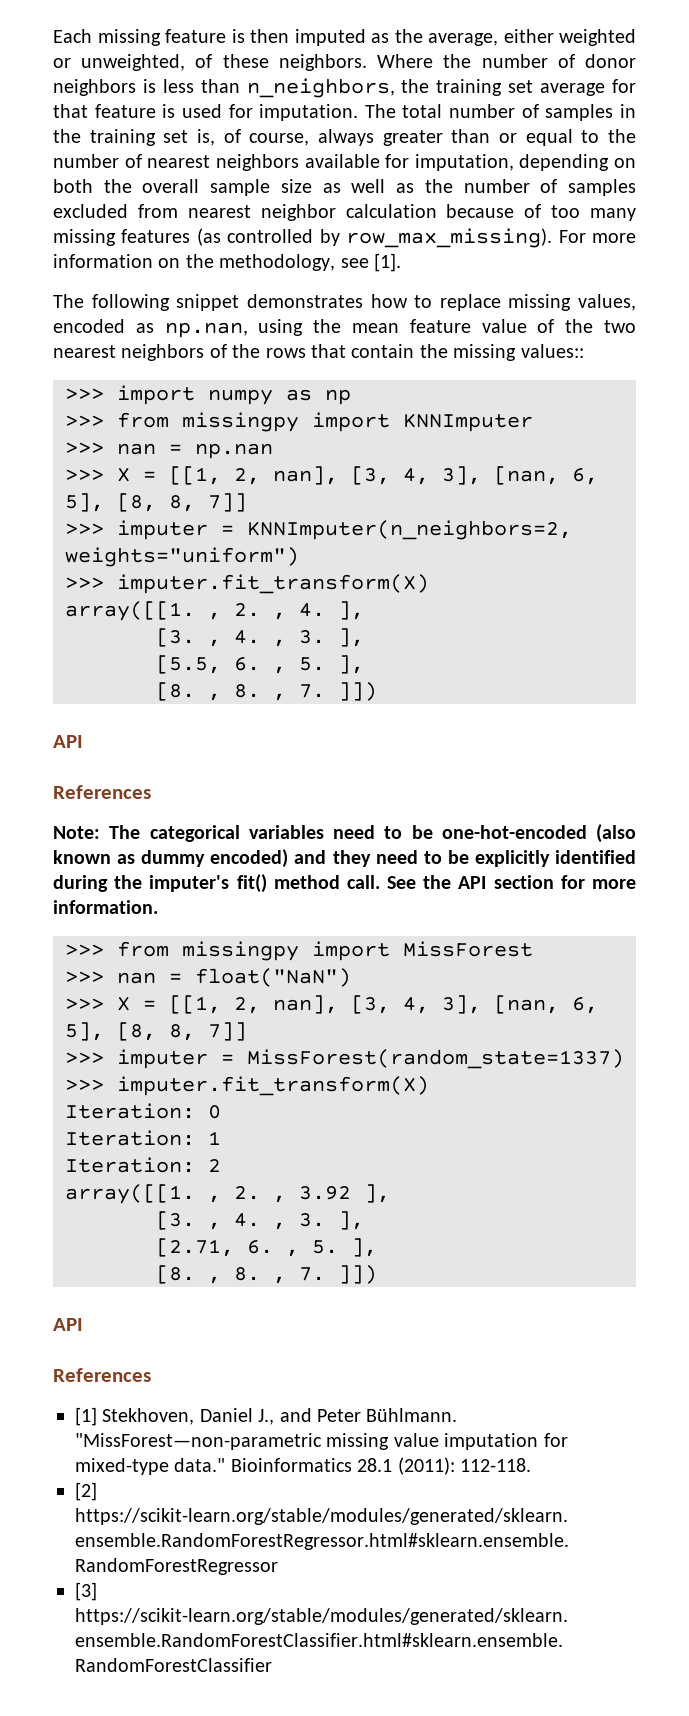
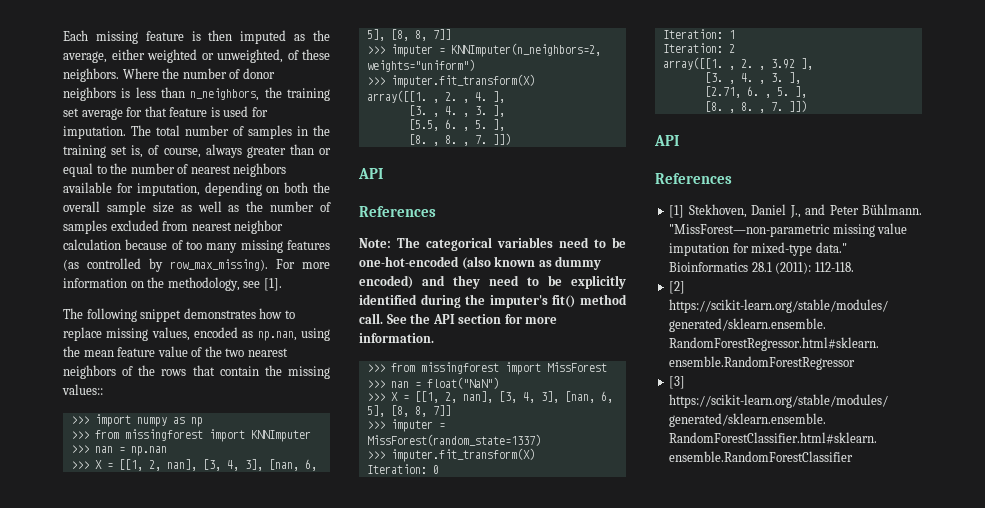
- >>> from missingpy import KNNImputer
+ >>> from missingforest import KNNImputer
- >>> from missingpy import MissForest
+ >>> from missingforest import MissForest

